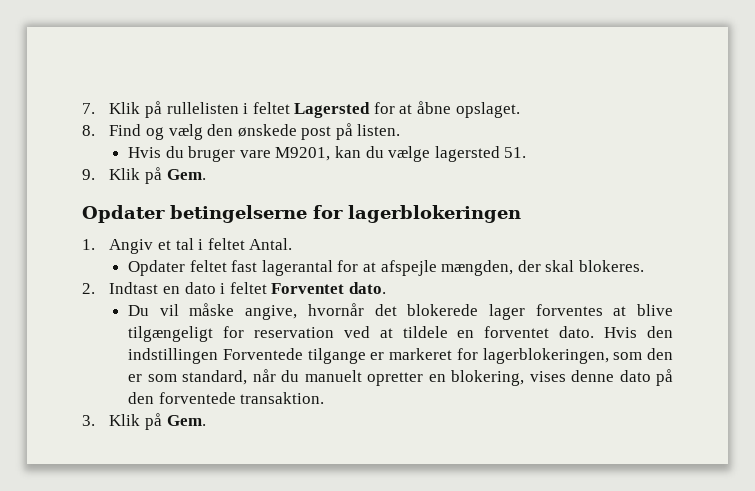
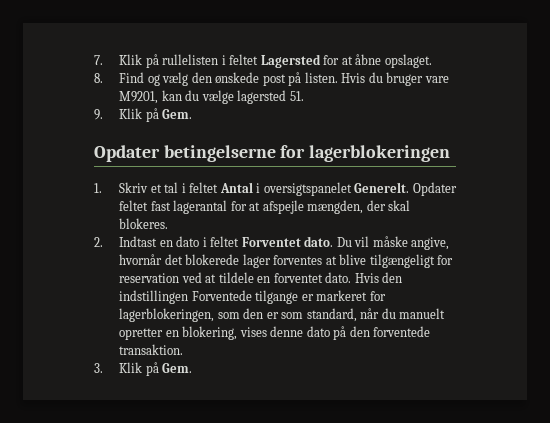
- 8. Find og vælg den ønskede post på listen.
- Hvis du bruger vare M9201, kan du vælge lagersted 51.
+ 8. Find og vælg den ønskede post på listen. Hvis du bruger vare M9201, kan du vælge lagersted 51.
- 1. Angiv et tal i feltet Antal.
- Opdater feltet fast lagerantal for at afspejle mængden, der skal blokeres.
+ 1. Skriv et tal i feltet Antal i oversigtspanelet Generelt. Opdater feltet fast lagerantal for at afspejle mængden, der skal blokeres.
- 2. Indtast en dato i feltet Forventet dato.
- Du vil måske angive, hvornår det blokerede lager forventes at blive tilgængeligt for reservation ved at tildele en forventet dato.
+ 2. Indtast en dato i feltet Forventet dato. Du vil måske angive, hvornår det blokerede lager forventes at blive tilgængeligt for reservation ved at tildele en forventet dato.

